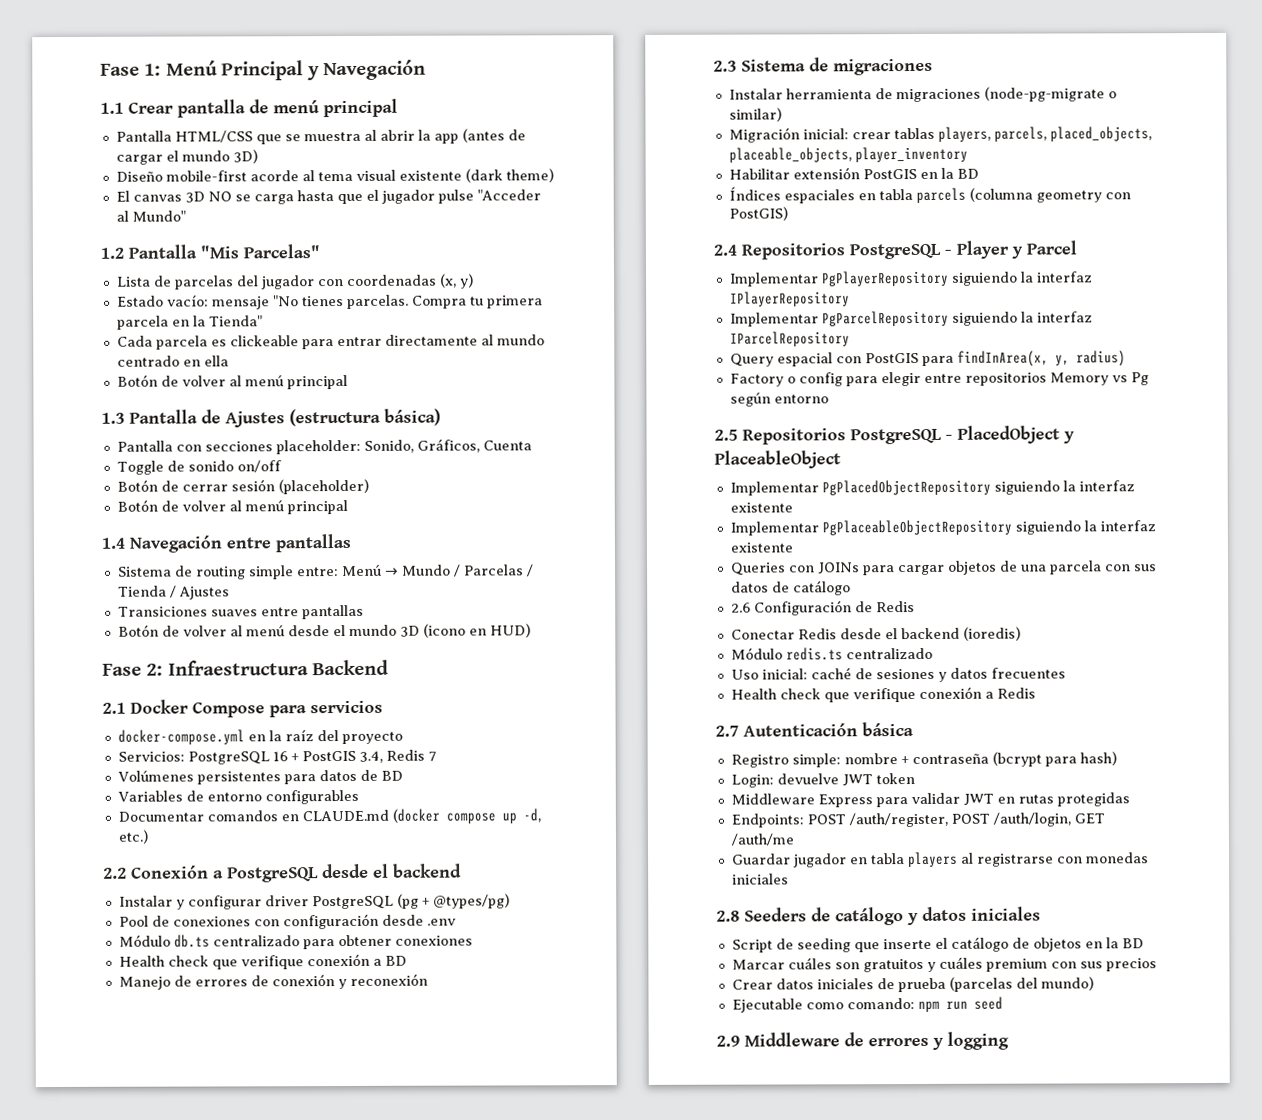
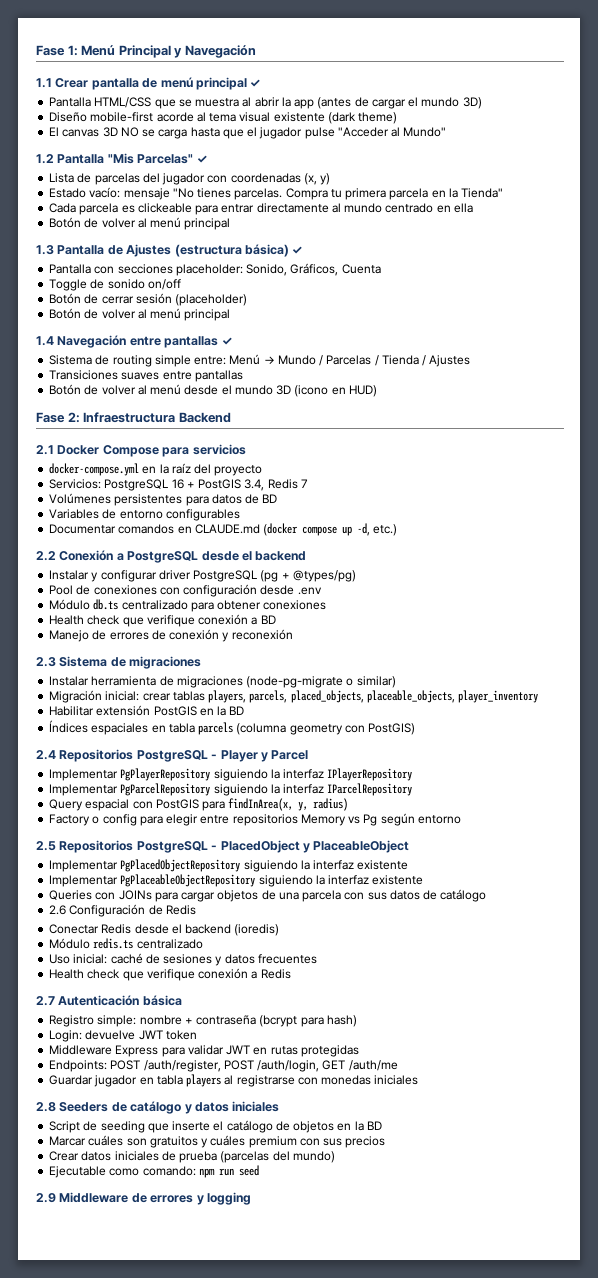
- 1.1 Crear pantalla de menú principal
+ 1.1 Crear pantalla de menú principal ✓
- 1.2 Pantalla "Mis Parcelas"
+ 1.2 Pantalla "Mis Parcelas" ✓
- 1.3 Pantalla de Ajustes (estructura básica)
+ 1.3 Pantalla de Ajustes (estructura básica) ✓
- 1.4 Navegación entre pantallas
+ 1.4 Navegación entre pantallas ✓

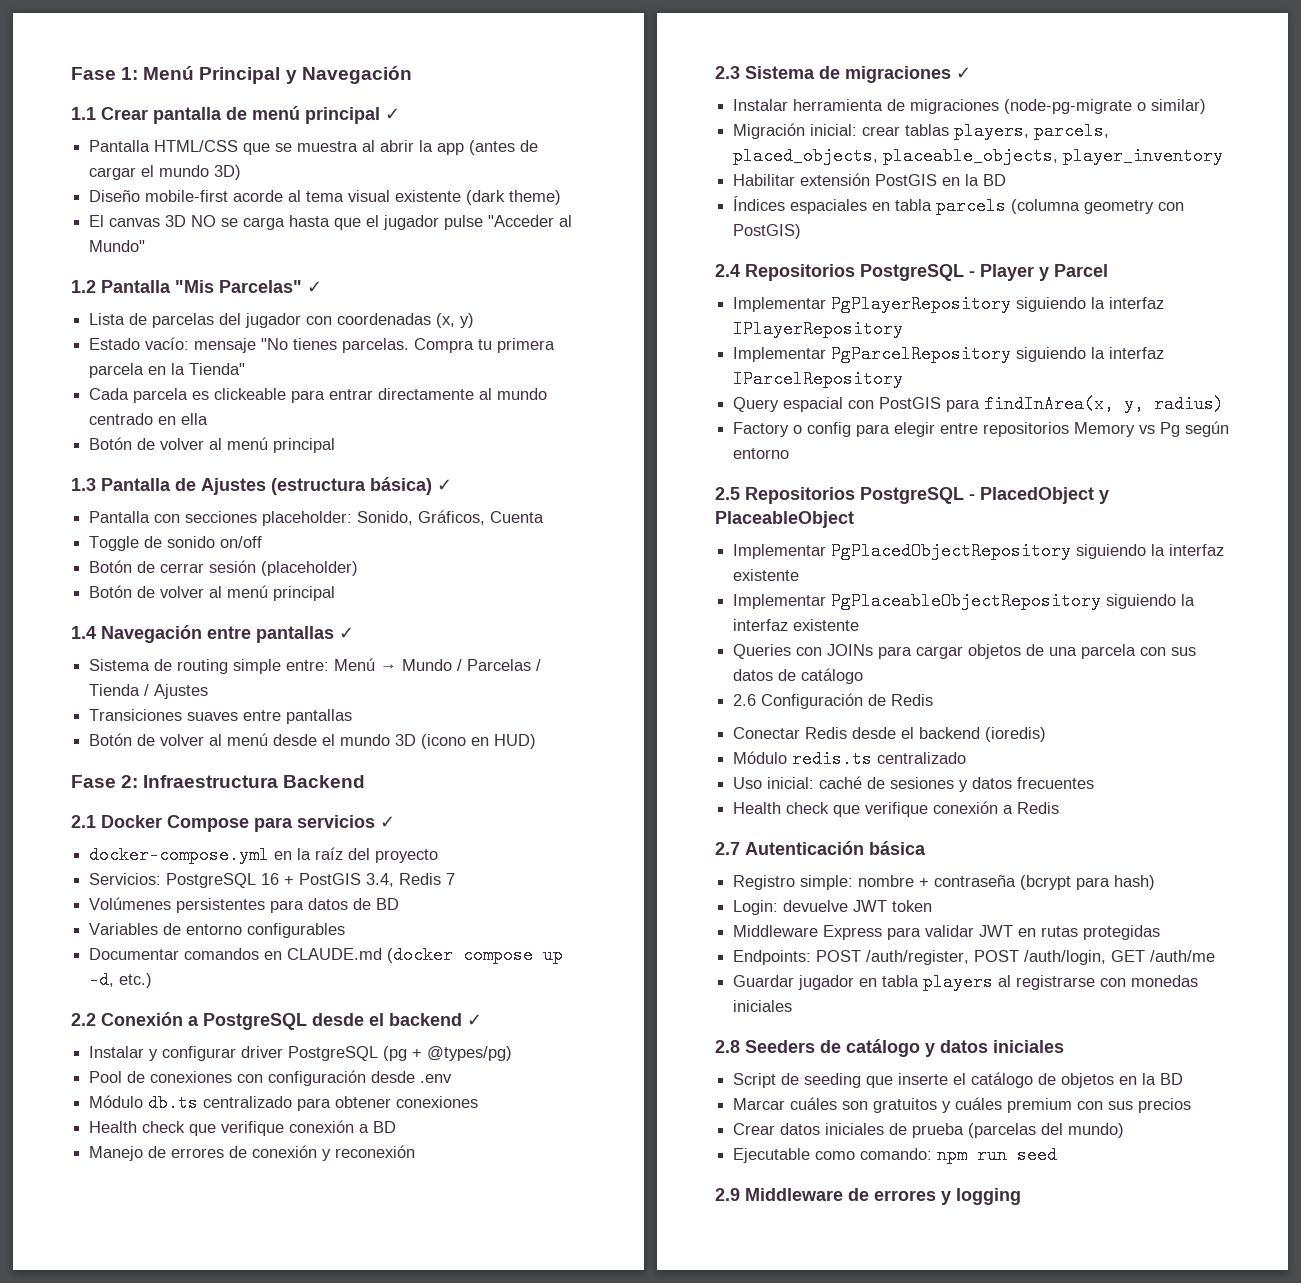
- 2.1 Docker Compose para servicios
+ 2.1 Docker Compose para servicios ✓
- 2.2 Conexión a PostgreSQL desde el backend
+ 2.2 Conexión a PostgreSQL desde el backend ✓
- 2.3 Sistema de migraciones
+ 2.3 Sistema de migraciones ✓

